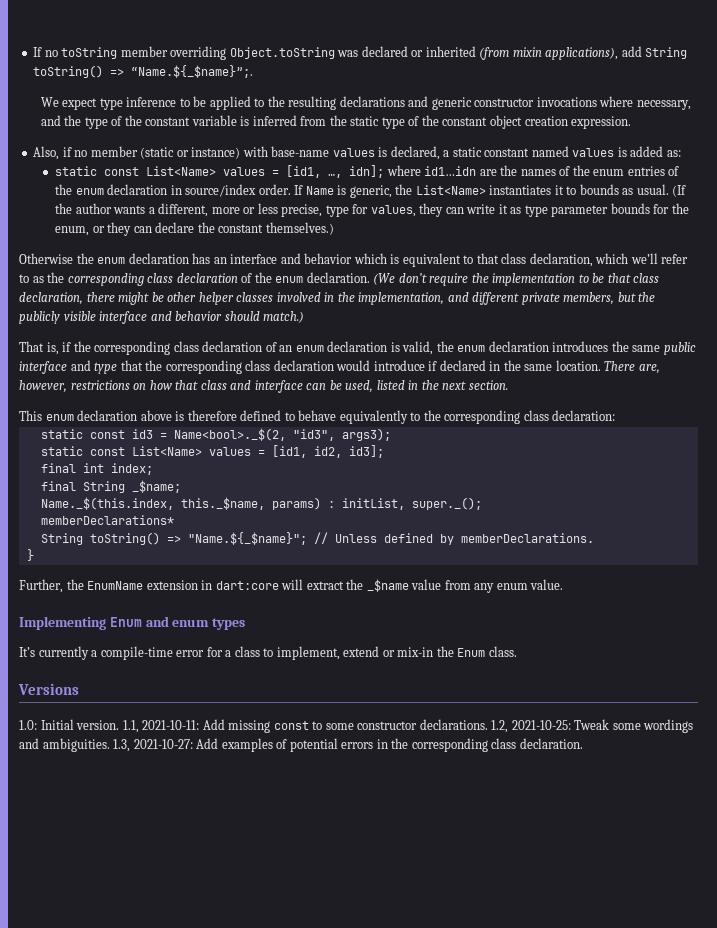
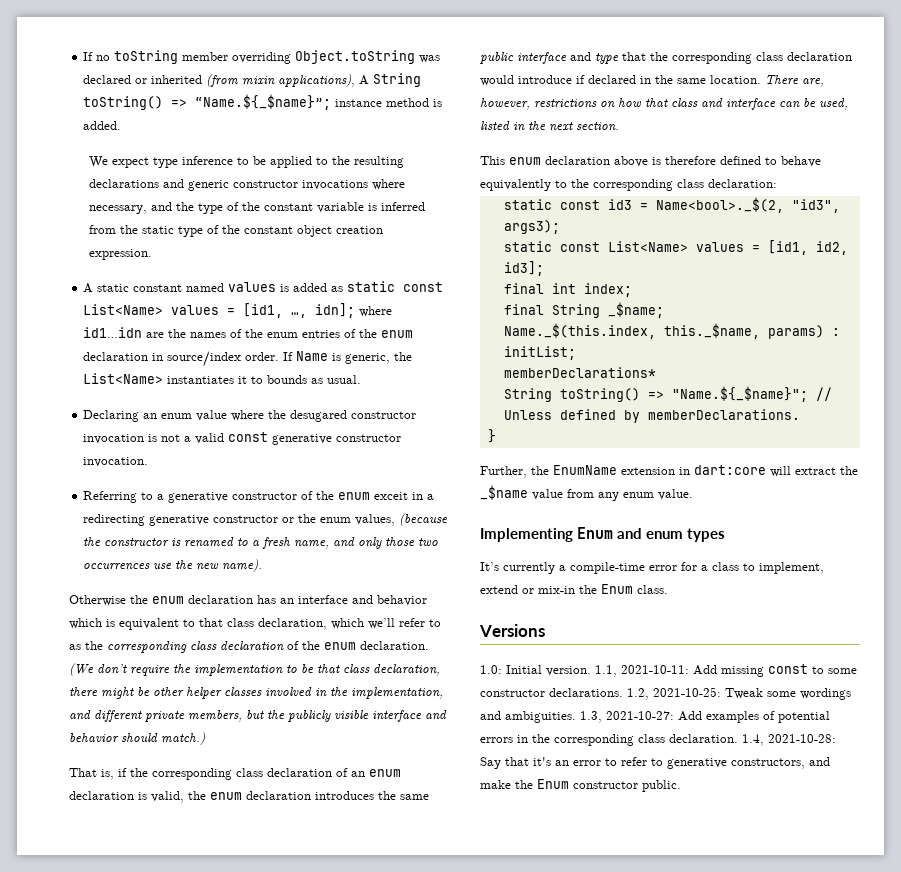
- If no toString member overriding Object.toString was declared or inherited (from mixin applications), add String toString() => “Name.${_$name}”;.
+ If no toString member overriding Object.toString was declared or inherited (from mixin applications), A String toString() => “Name.${_$name}”; instance method is added.
- Also, if no member (static or instance) with base-name values is declared, a static constant named values is added as:
- static const List<Name> values = [id1, …, idn]; where id1…idn are the names of the enum entries of the enum declaration in source/index order.
+ A static constant named values is added as static const List<Name> values = [id1, …, idn]; where id1…idn are the names of the enum entries of the enum declaration in source/index order.
- If Name is generic, the List<Name> instantiates it to bounds as usual. (If the author wants a different, more or less precise, type for values, they can write it as type parameter bounds for the enum, or they can declare the constant themselves.)
+ If Name is generic, the List<Name> instantiates it to bounds as usual.
+ Declaring an enum value where the desugared constructor invocation is not a valid const generative constructor invocation.
+ Referring to a generative constructor of the enum exceit in a redirecting generative constructor or the enum values, (because the constructor is renamed to a fresh name, and only those two occurrences use the new name).
- Name._$(this.index, this._$name, params) : initList, super._();
+ Name._$(this.index, this._$name, params) : initList;
+ 1.4, 2021-10-28: Say that it's an error to refer to generative constructors, and make the Enum constructor public.

